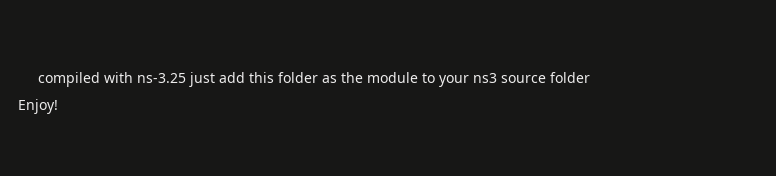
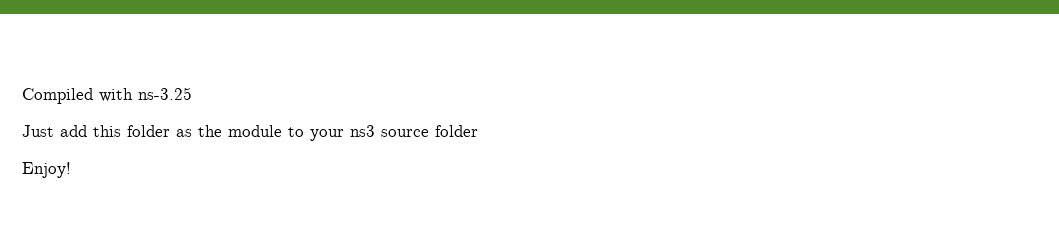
- compiled with ns-3.25 just add this folder as the module to your ns3 source folder
+ Compiled with ns-3.25
+ Just add this folder as the module to your ns3 source folder

